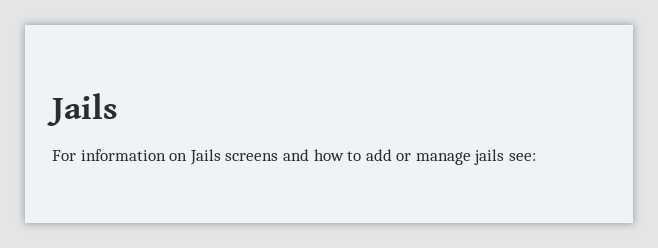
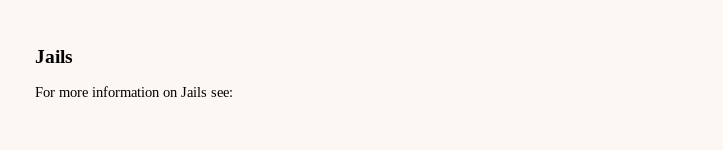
- For information on Jails screens and how to add or manage jails see:
+ For more information on Jails see:

